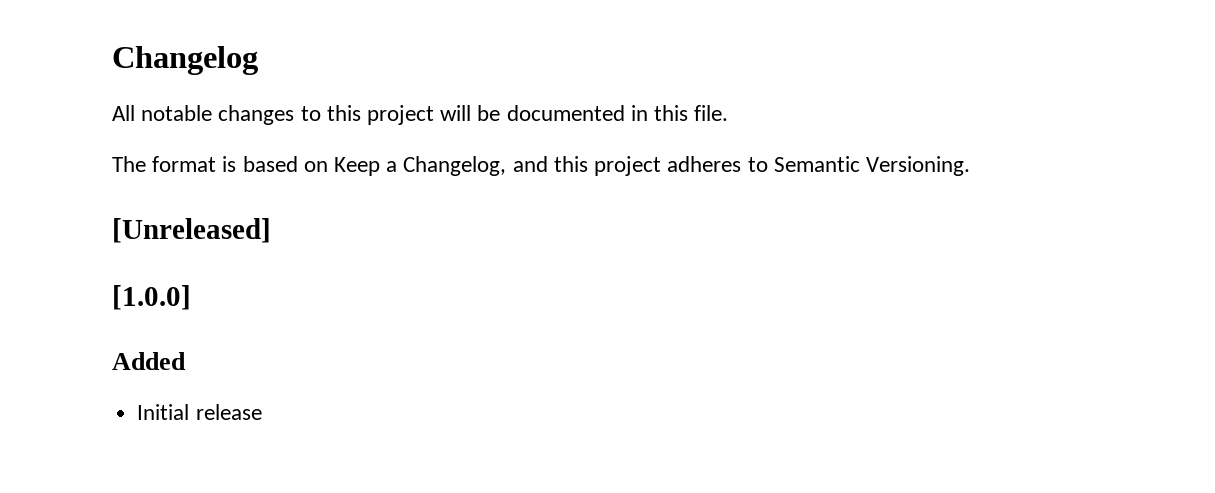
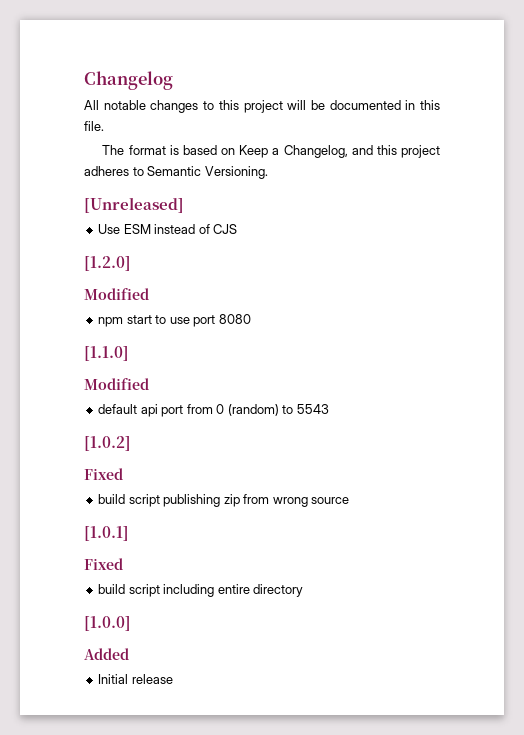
+ Use ESM instead of CJS
+ [1.2.0]
+ Modified
+ npm start to use port 8080
+ [1.1.0]
+ Modified
+ default api port from 0 (random) to 5543
+ [1.0.2]
+ Fixed
+ build script publishing zip from wrong source
+ [1.0.1]
+ Fixed
+ build script including entire directory

